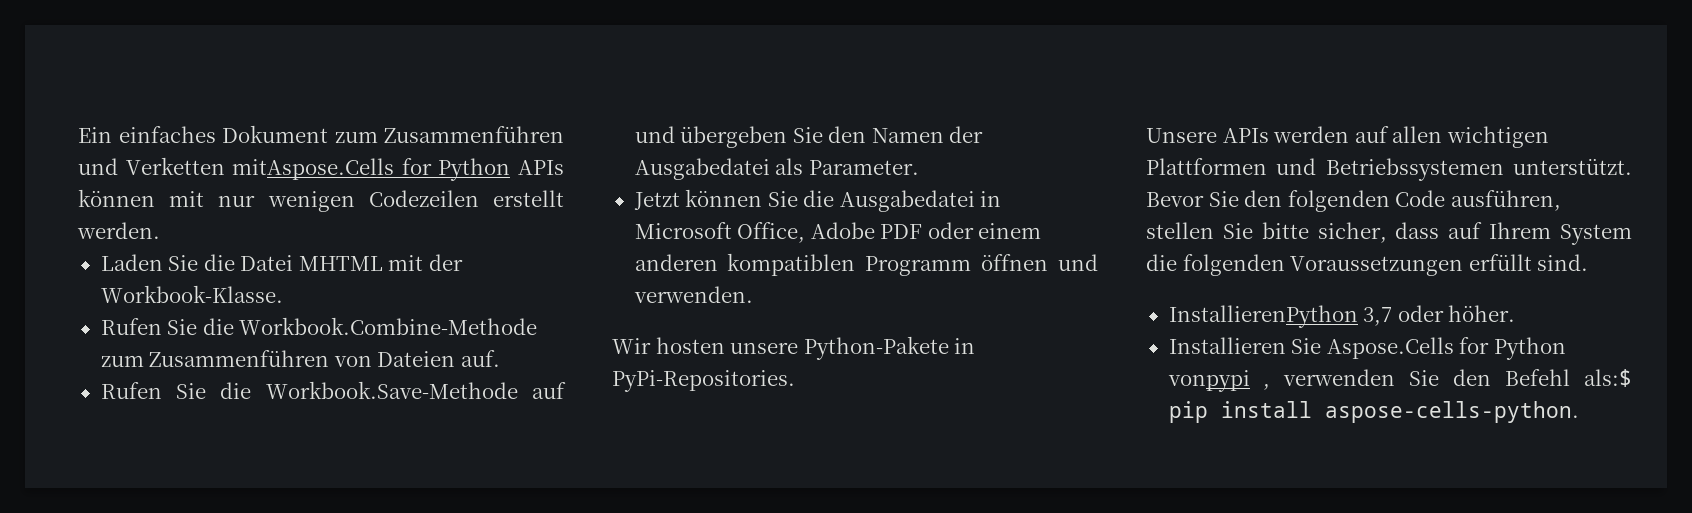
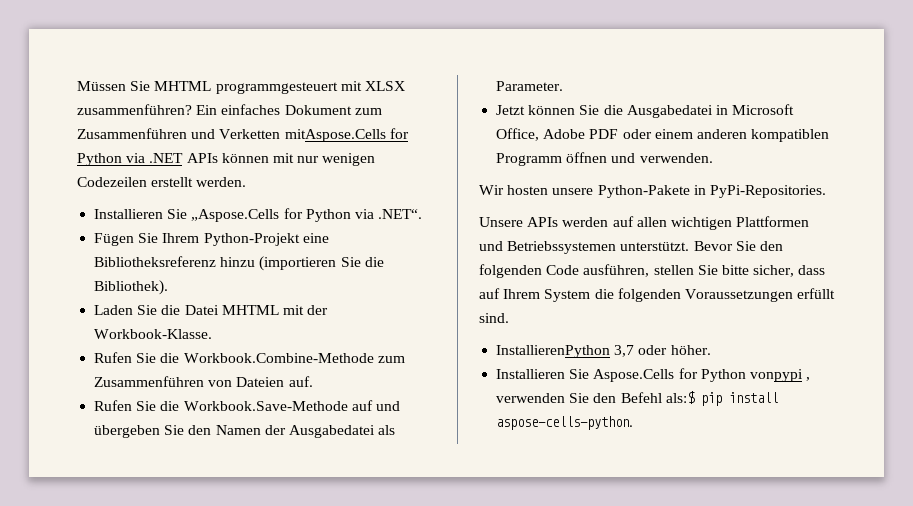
+ Müssen Sie MHTML programmgesteuert mit XLSX zusammenführen?
- Ein einfaches Dokument zum Zusammenführen und Verketten mitAspose.Cells for Python APIs können mit nur wenigen Codezeilen erstellt werden.
+ Ein einfaches Dokument zum Zusammenführen und Verketten mitAspose.Cells for Python via .NET APIs können mit nur wenigen Codezeilen erstellt werden.
+ Installieren Sie „Aspose.Cells for Python via .NET“.
+ Fügen Sie Ihrem Python-Projekt eine Bibliotheksreferenz hinzu (importieren Sie die Bibliothek).

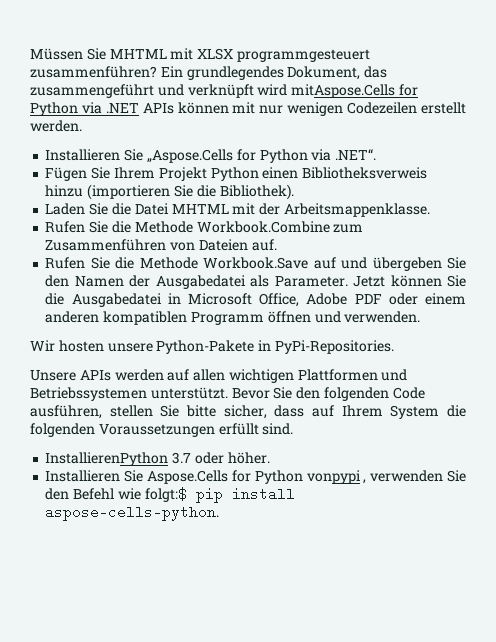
- Müssen Sie MHTML programmgesteuert mit XLSX zusammenführen?
+ Müssen Sie MHTML mit XLSX programmgesteuert zusammenführen?
- Ein einfaches Dokument zum Zusammenführen und Verketten mitAspose.Cells for Python via .NET APIs können mit nur wenigen Codezeilen erstellt werden.
+ Ein grundlegendes Dokument, das zusammengeführt und verknüpft wird mitAspose.Cells for Python via .NET APIs können mit nur wenigen Codezeilen erstellt werden.
- Fügen Sie Ihrem Python-Projekt eine Bibliotheksreferenz hinzu (importieren Sie die Bibliothek).
+ Fügen Sie Ihrem Projekt Python einen Bibliotheksverweis hinzu (importieren Sie die Bibliothek).
- Laden Sie die Datei MHTML mit der Workbook-Klasse.
- Rufen Sie die Workbook.Combine-Methode zum Zusammenführen von Dateien auf.
+ Laden Sie die Datei MHTML mit der Arbeitsmappenklasse.
+ Rufen Sie die Methode Workbook.Combine zum Zusammenführen von Dateien auf.
- Rufen Sie die Workbook.Save-Methode auf und übergeben Sie den Namen der Ausgabedatei als Parameter.
- Jetzt können Sie die Ausgabedatei in Microsoft Office, Adobe PDF oder einem anderen kompatiblen Programm öffnen und verwenden.
+ Rufen Sie die Methode Workbook.Save auf und übergeben Sie den Namen der Ausgabedatei als Parameter. Jetzt können Sie die Ausgabedatei in Microsoft Office, Adobe PDF oder einem anderen kompatiblen Programm öffnen und verwenden.
- InstallierenPython 3,7 oder höher.
+ InstallierenPython 3.7 oder höher.
- Installieren Sie Aspose.Cells for Python vonpypi , verwenden Sie den Befehl als:$ pip install aspose-cells-python.
+ Installieren Sie Aspose.Cells for Python vonpypi , verwenden Sie den Befehl wie folgt:$ pip install aspose-cells-python.

